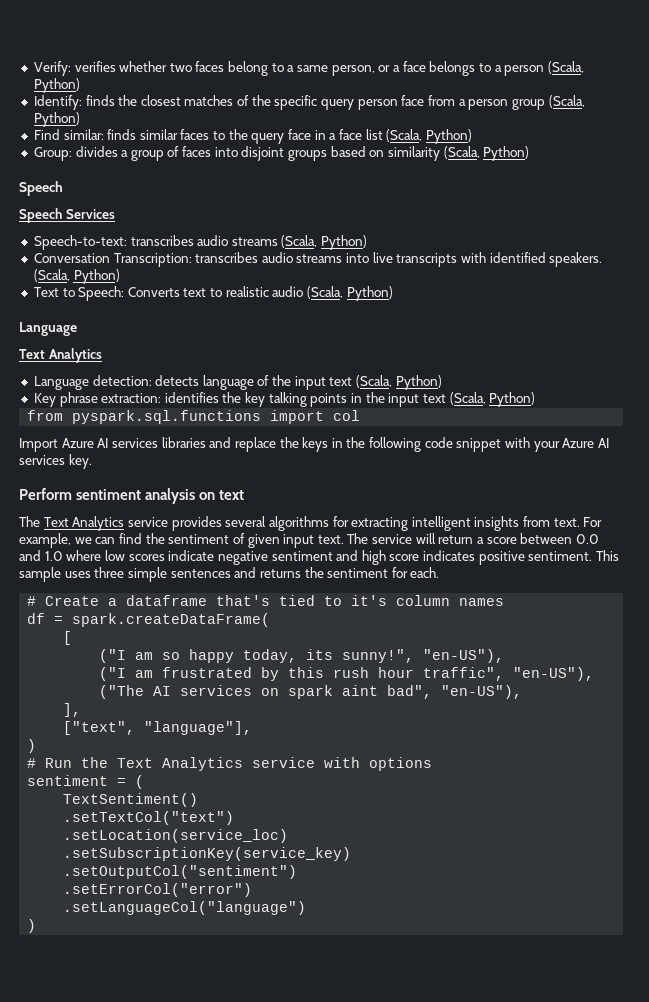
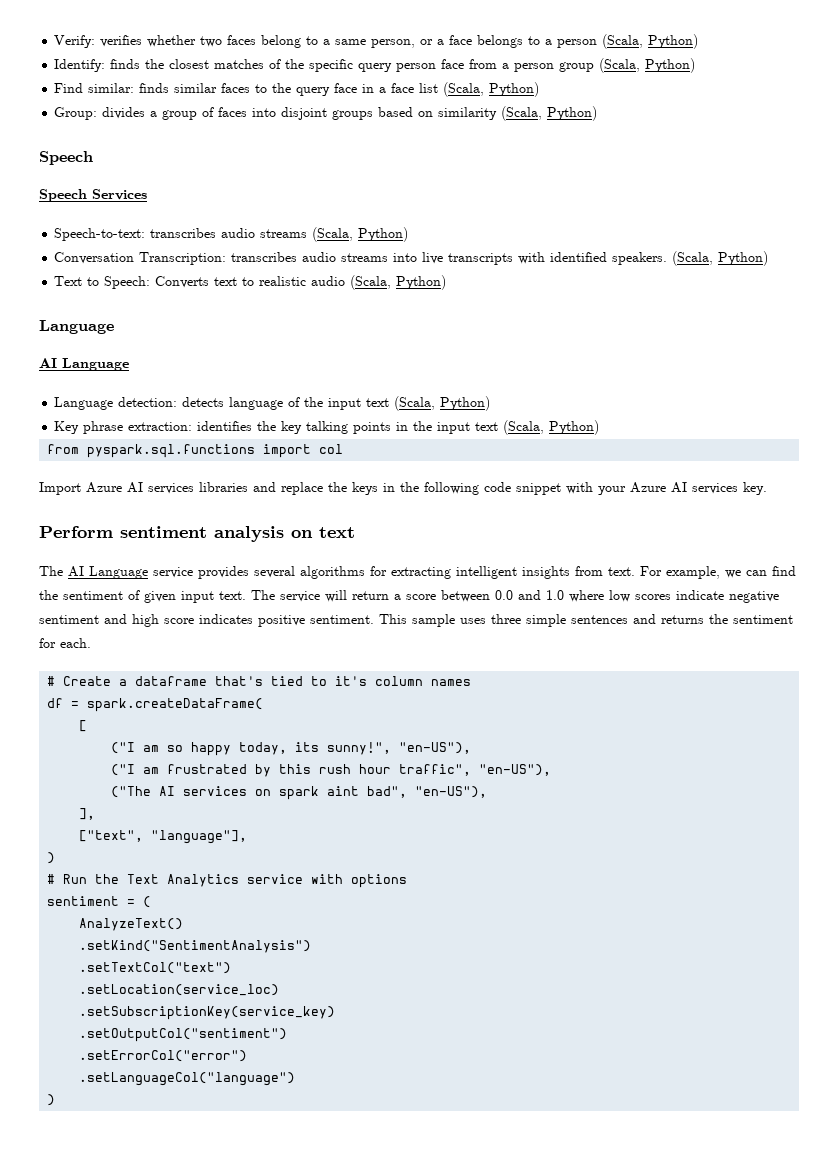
  Text to Speech: Converts text to realistic audio (Scala, Python)
  Language
- Text Analytics
+ AI Language
- The Text Analytics service provides several algorithms for extracting intelligent insights from text.
+ The AI Language service provides several algorithms for extracting intelligent insights from text.
- TextSentiment()
+ AnalyzeText()
+ .setKind("SentimentAnalysis")

